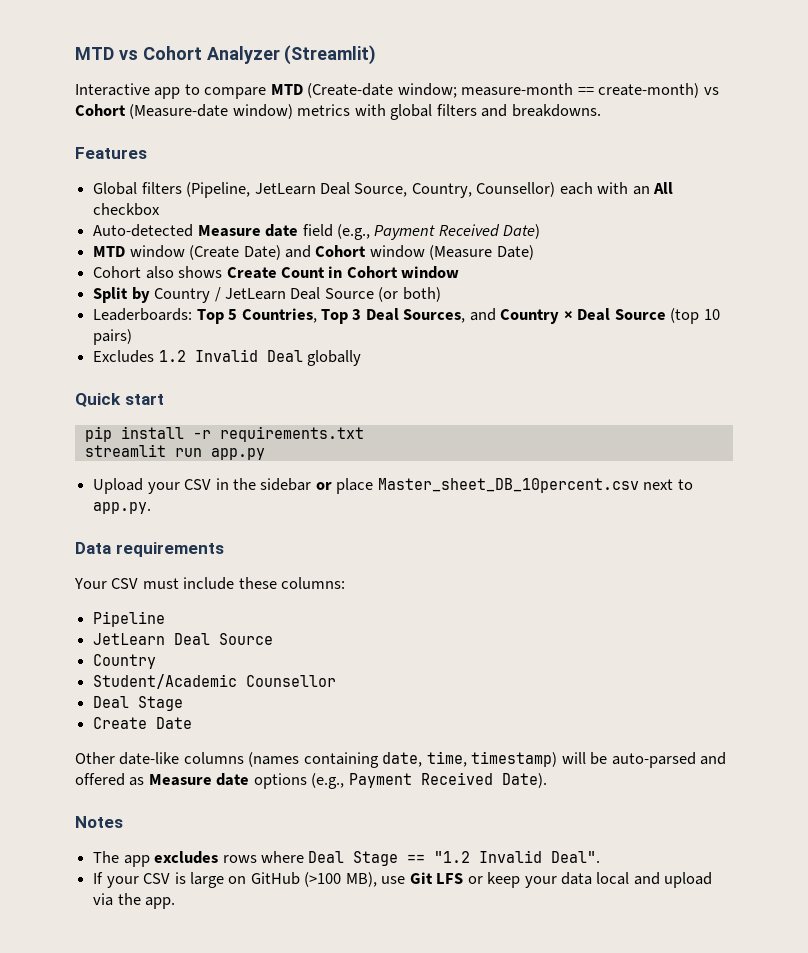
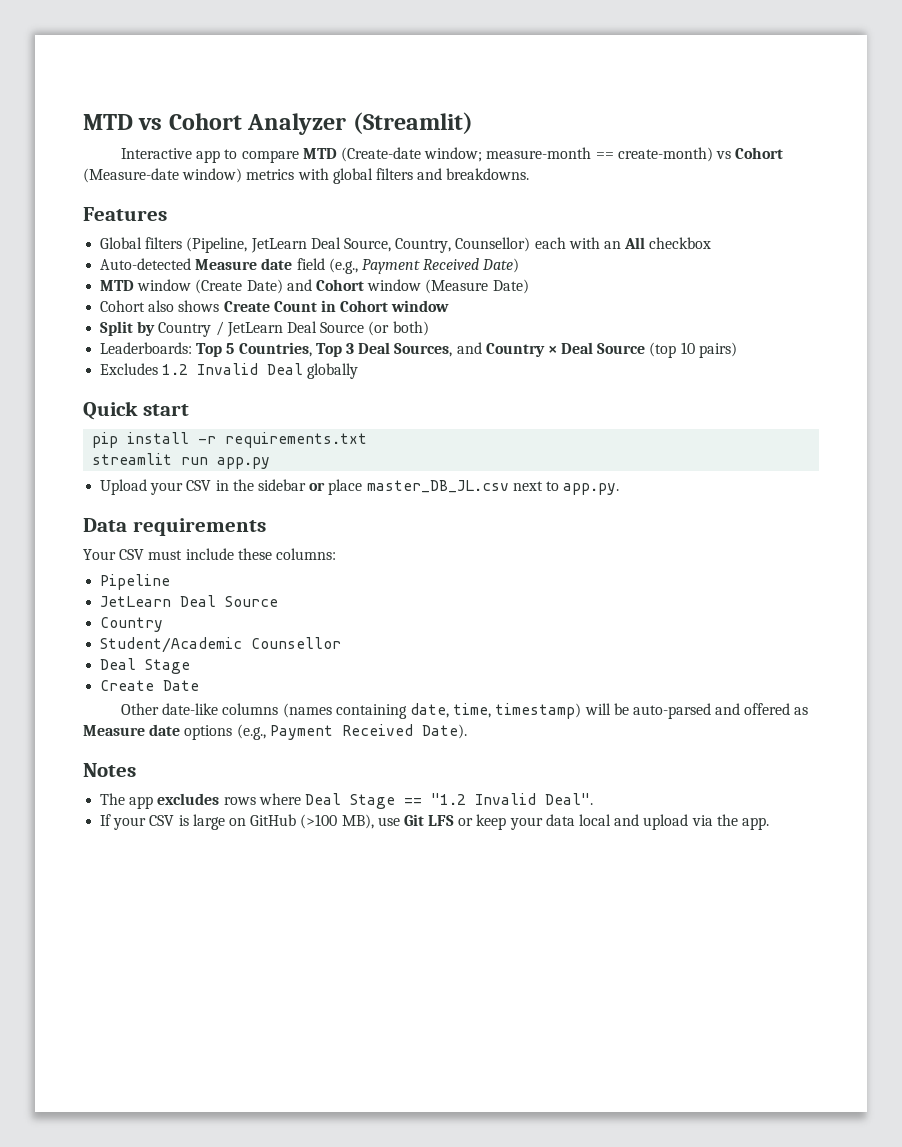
- Upload your CSV in the sidebar or place Master_sheet_DB_10percent.csv next to app.py.
+ Upload your CSV in the sidebar or place master_DB_JL.csv next to app.py.

